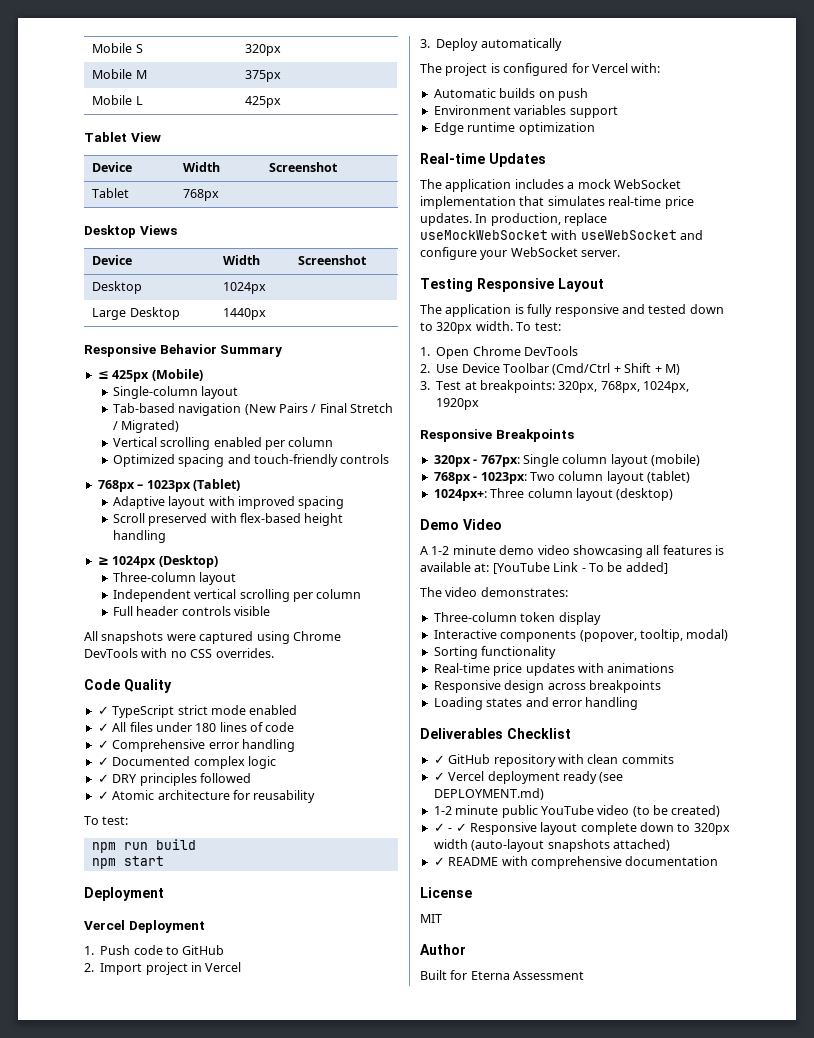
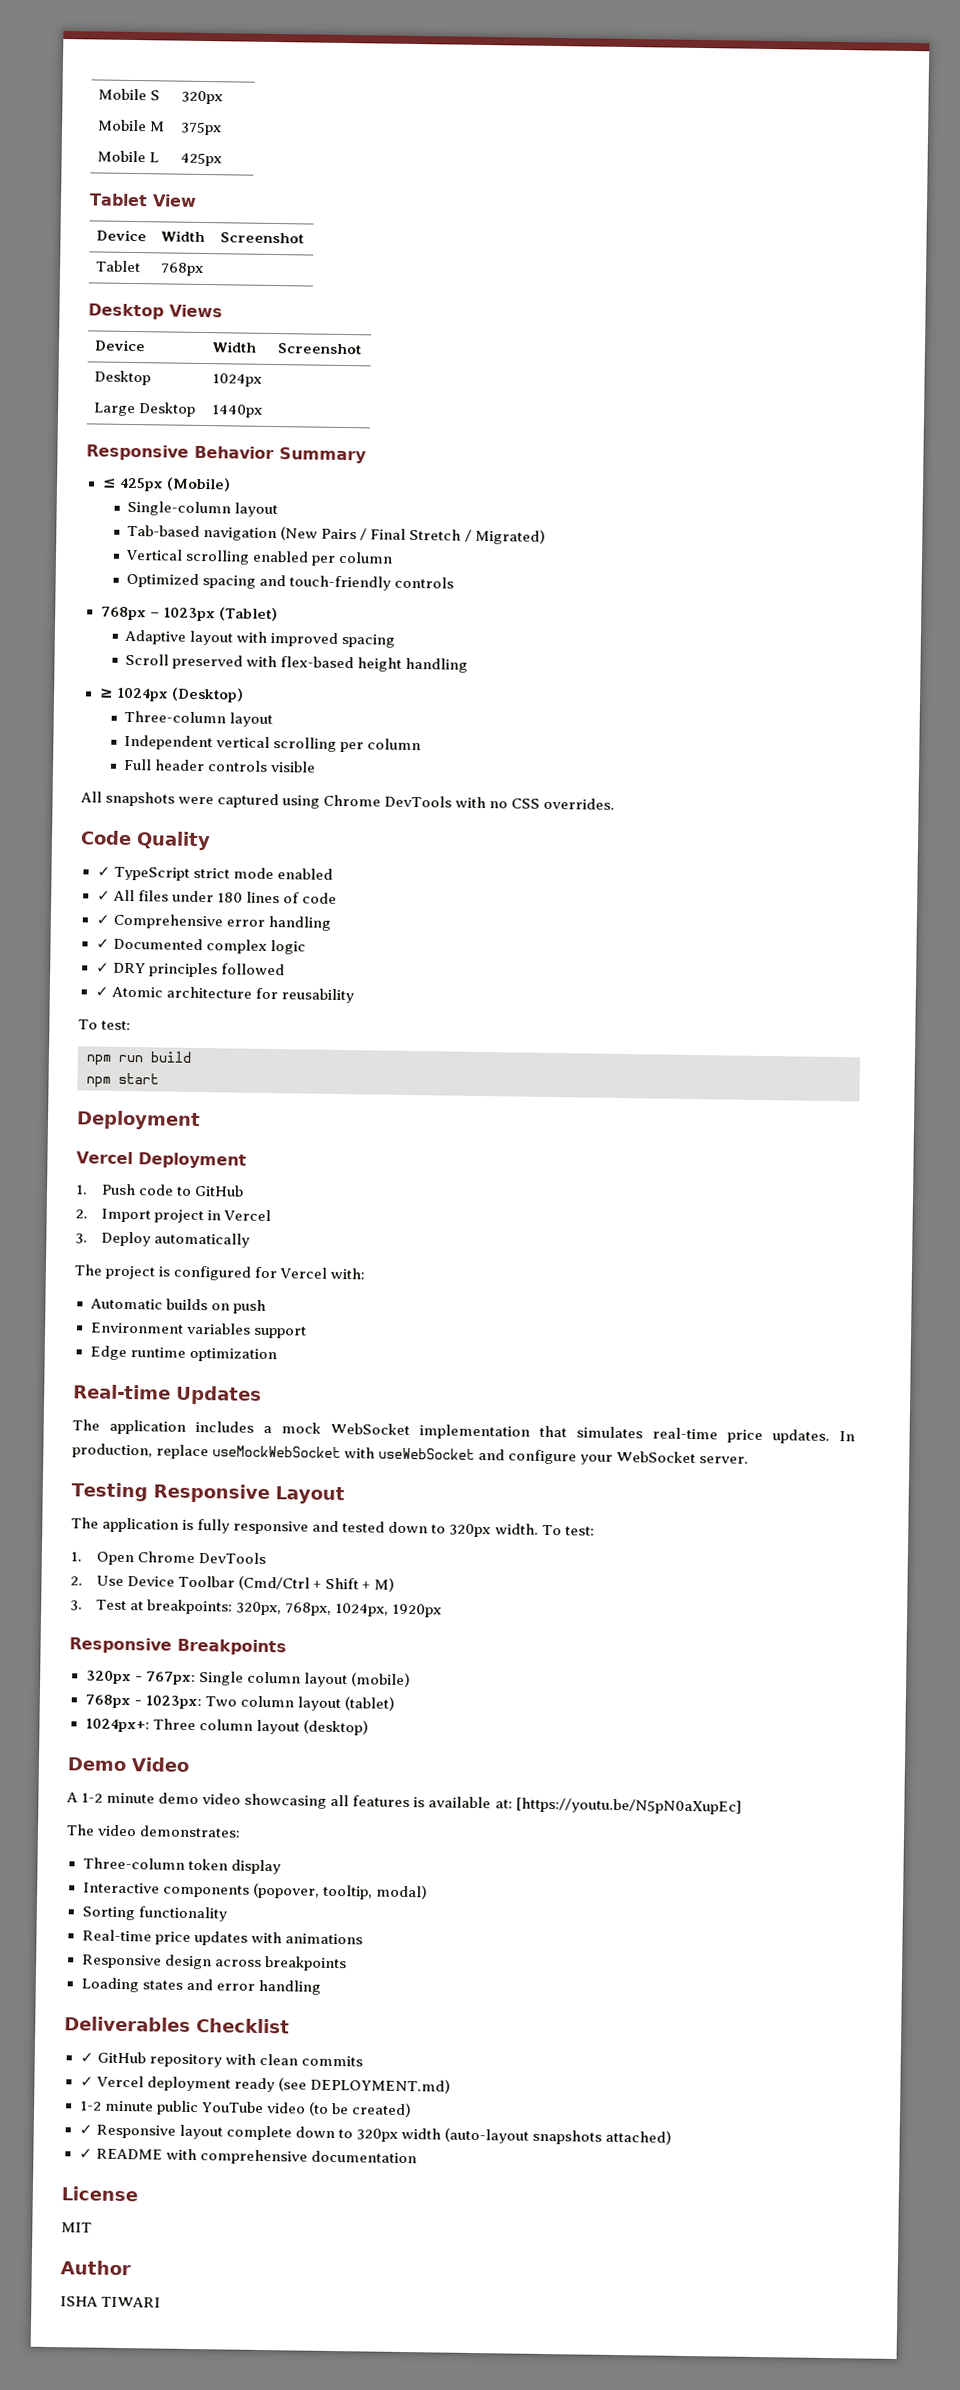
- A 1-2 minute demo video showcasing all features is available at: [YouTube Link - To be added]
+ A 1-2 minute demo video showcasing all features is available at: [https://youtu.be/N5pN0aXupEc]
- ✓ - ✓ Responsive layout complete down to 320px width (auto-layout snapshots attached)
+ ✓ Responsive layout complete down to 320px width (auto-layout snapshots attached)
- Built for Eterna Assessment
+ ISHA TIWARI

